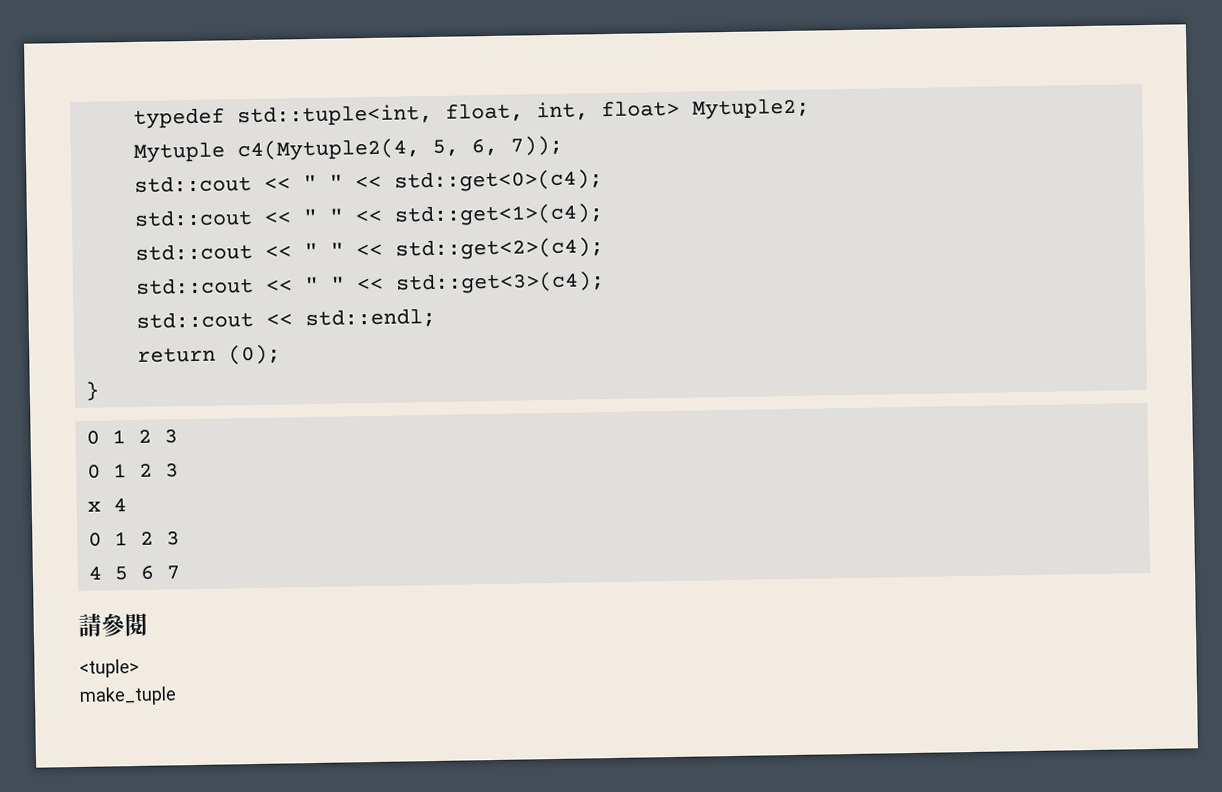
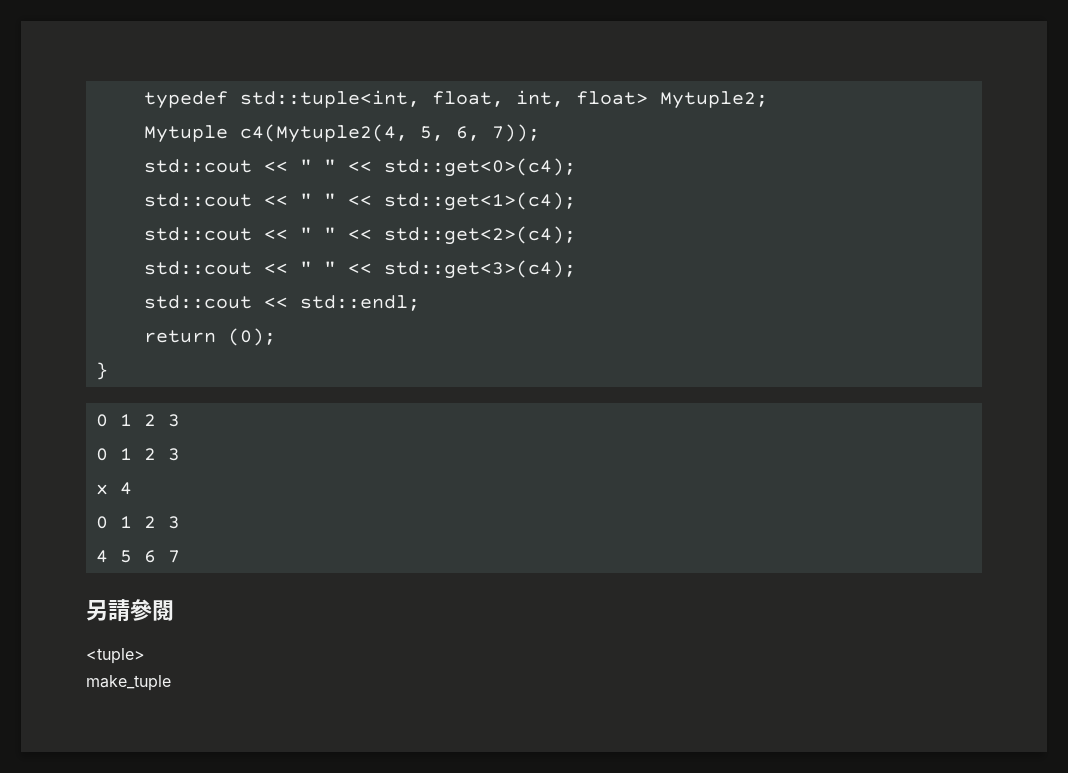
- 請參閱
+ 另請參閱

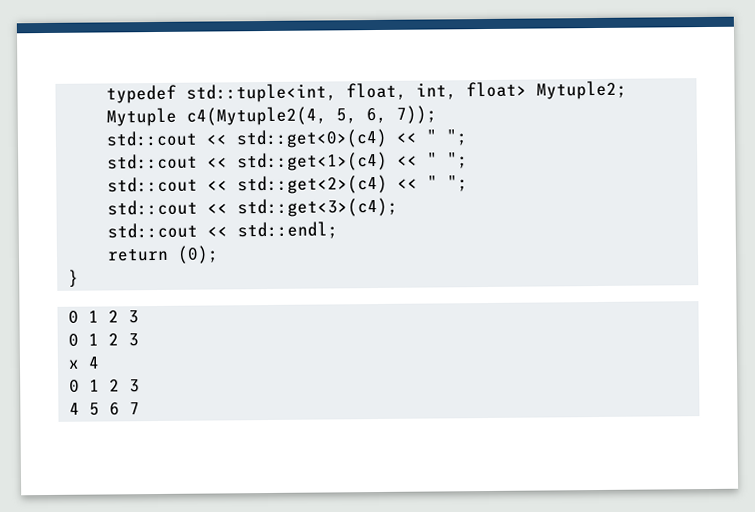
- std::cout << " " << std::get<0>(c4);
- std::cout << " " << std::get<1>(c4);
- std::cout << " " << std::get<2>(c4);
- std::cout << " " << std::get<3>(c4);
+ std::cout << std::get<0>(c4) << " ";
+ std::cout << std::get<1>(c4) << " ";
+ std::cout << std::get<2>(c4) << " ";
+ std::cout << std::get<3>(c4);
- 另請參閱
- <tuple>
- make_tuple

